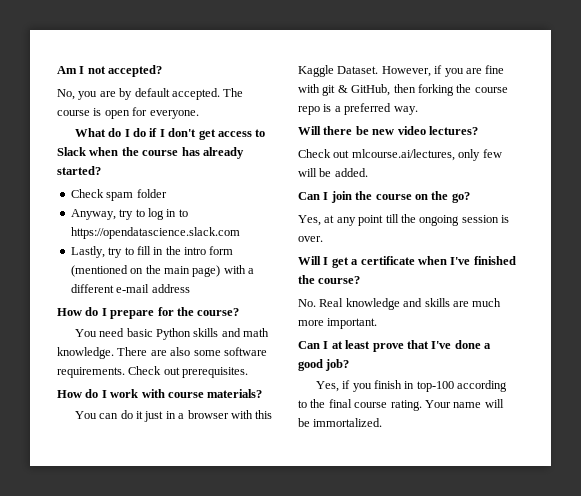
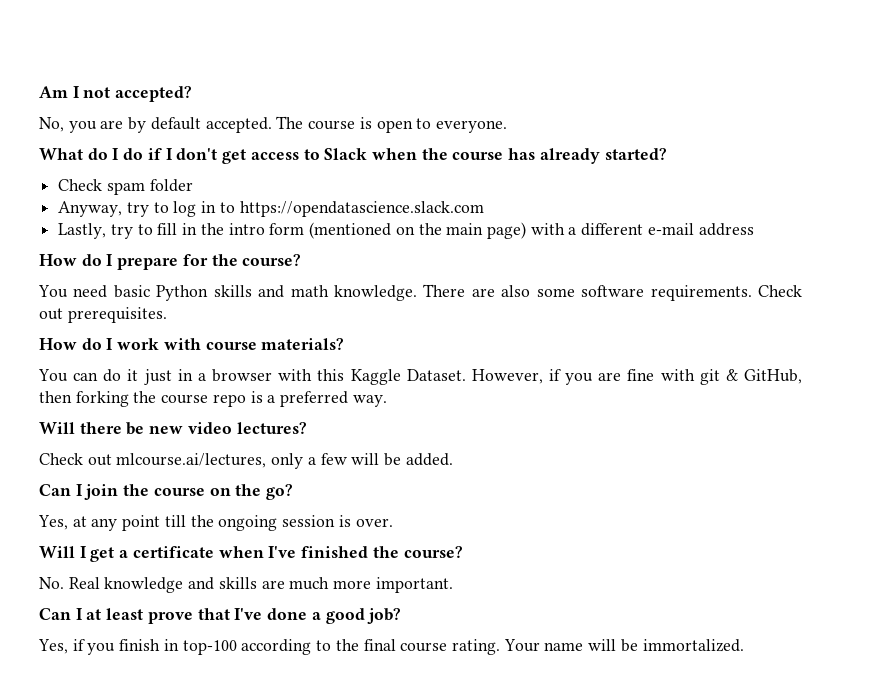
- The course is open for everyone.
+ The course is open to everyone.
- Check out mlcourse.ai/lectures, only few will be added.
+ Check out mlcourse.ai/lectures, only a few will be added.

